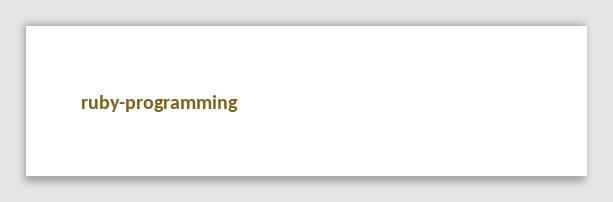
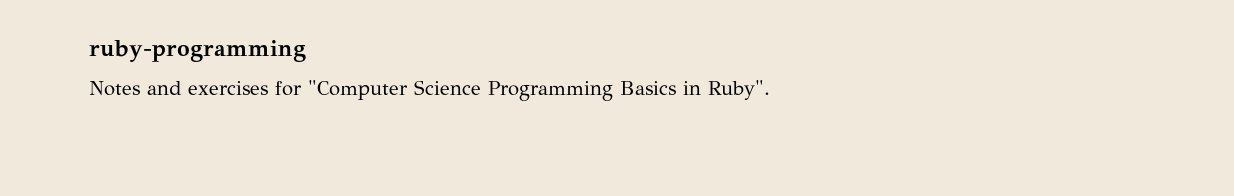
+ Notes and exercises for "Computer Science Programming Basics in Ruby".

